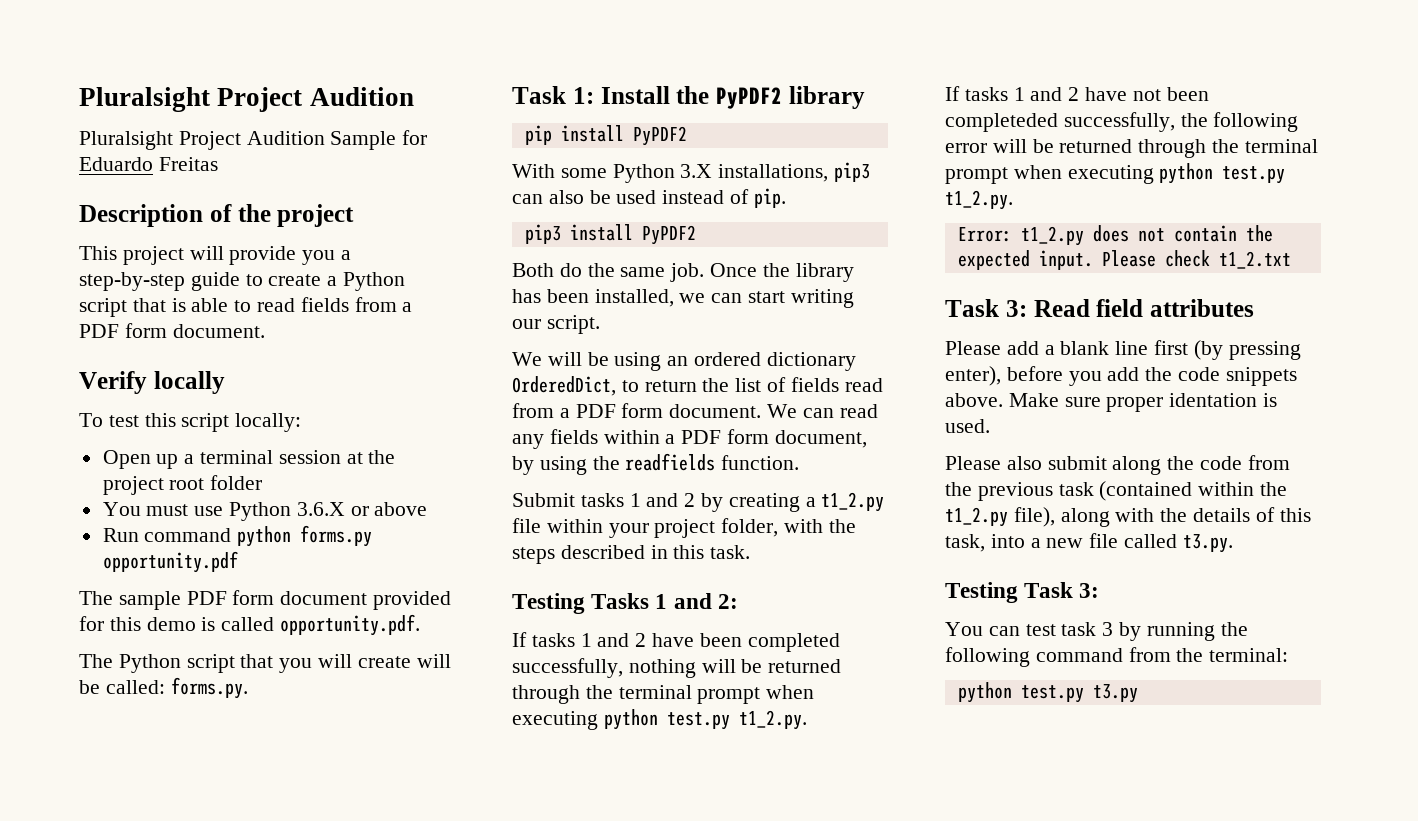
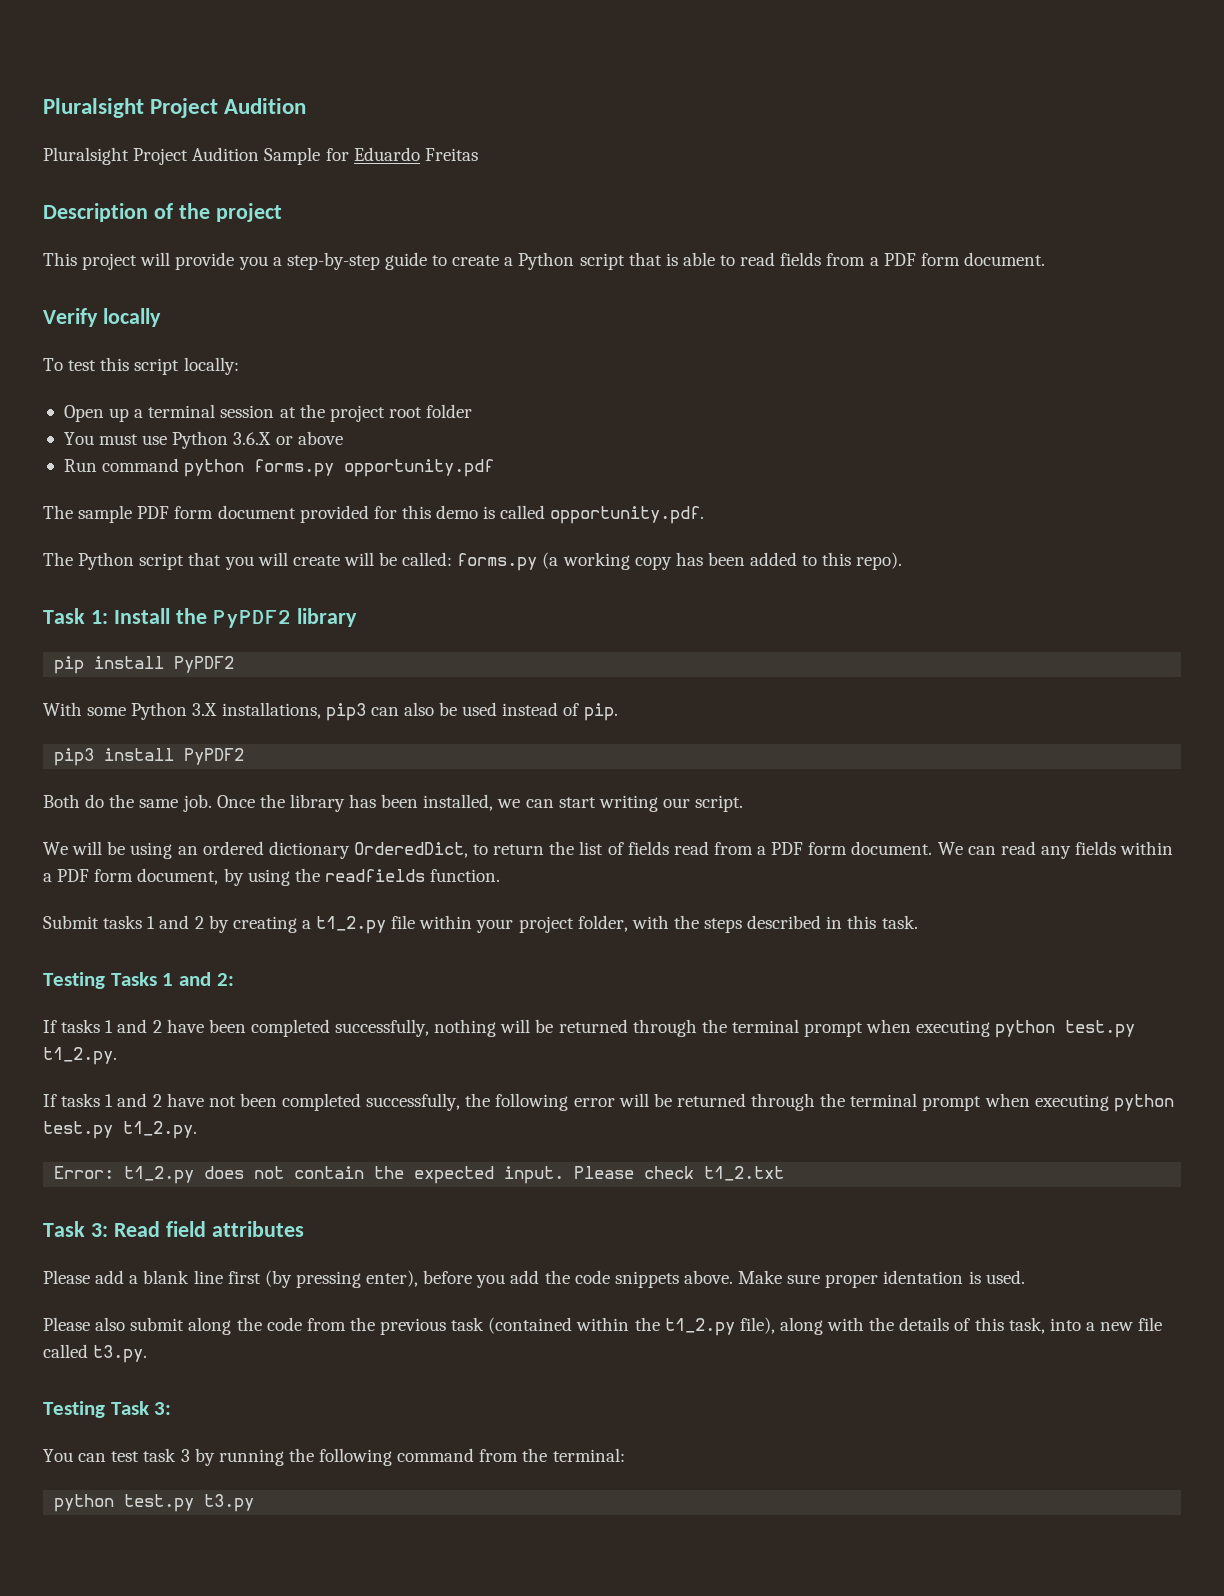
- The Python script that you will create will be called: forms.py.
+ The Python script that you will create will be called: forms.py (a working copy has been added to this repo).
- If tasks 1 and 2 have not been completeded successfully, the following error will be returned through the terminal prompt when executing python test.py t1_2.py.
+ If tasks 1 and 2 have not been completed successfully, the following error will be returned through the terminal prompt when executing python test.py t1_2.py.

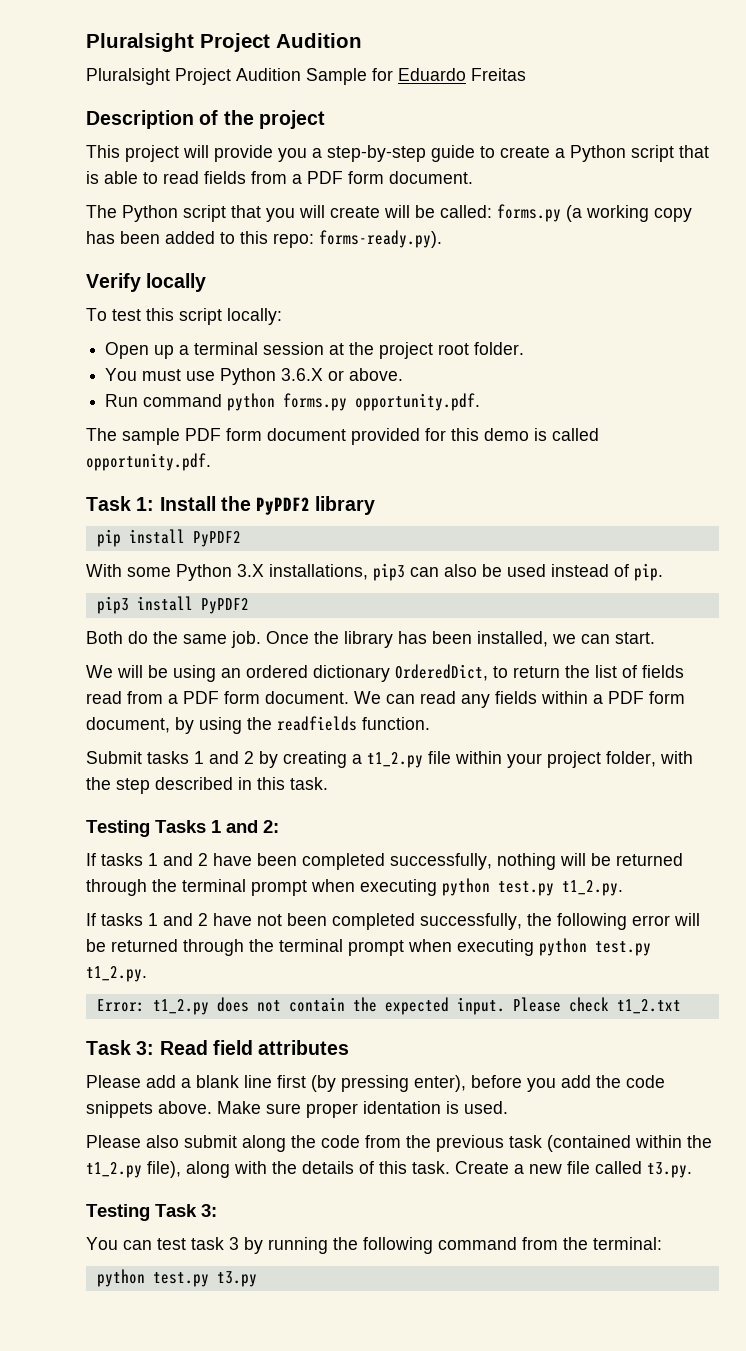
- Verify locally
- To test this script locally:
- Open up a terminal session at the project root folder
- You must use Python 3.6.X or above
- Run command python forms.py opportunity.pdf
- The sample PDF form document provided for this demo is called opportunity.pdf.
- The Python script that you will create will be called: forms.py (a working copy has been added to this repo).
+ The Python script that you will create will be called: forms.py (a working copy has been added to this repo: forms-ready.py).
+ Verify locally
+ To test this script locally:
+ Open up a terminal session at the project root folder.
+ You must use Python 3.6.X or above.
+ Run command python forms.py opportunity.pdf.
+ The sample PDF form document provided for this demo is called opportunity.pdf.
- Once the library has been installed, we can start writing our script.
+ Once the library has been installed, we can start.
- Submit tasks 1 and 2 by creating a t1_2.py file within your project folder, with the steps described in this task.
+ Submit tasks 1 and 2 by creating a t1_2.py file within your project folder, with the step described in this task.
- Please also submit along the code from the previous task (contained within the t1_2.py file), along with the details of this task, into a new file called t3.py.
+ Please also submit along the code from the previous task (contained within the t1_2.py file), along with the details of this task. Create a new file called t3.py.

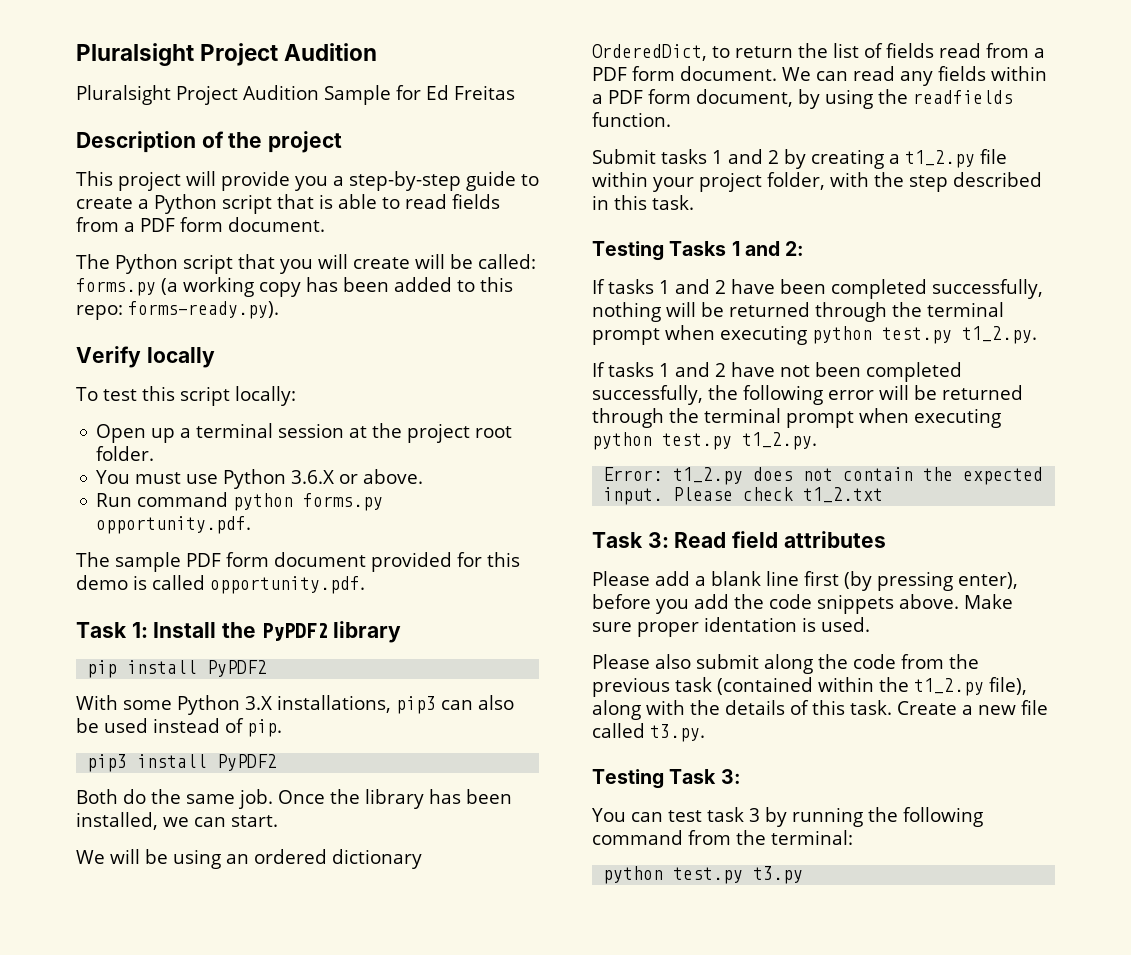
- Pluralsight Project Audition Sample for Eduardo Freitas
+ Pluralsight Project Audition Sample for Ed Freitas

